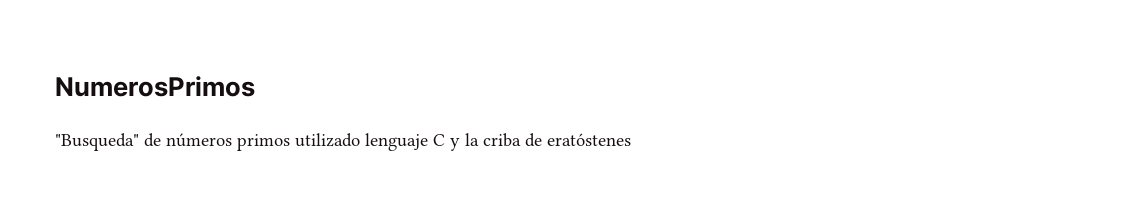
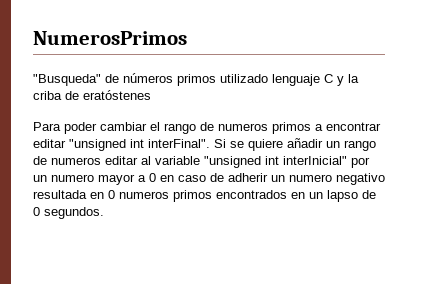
+ Para poder cambiar el rango de numeros primos a encontrar editar "unsigned int interFinal". Si se quiere añadir un rango de numeros editar al variable "unsigned int interInicial" por un numero mayor a 0 en caso de adherir un numero negativo resultada en 0 numeros primos encontrados en un lapso de 0 segundos.

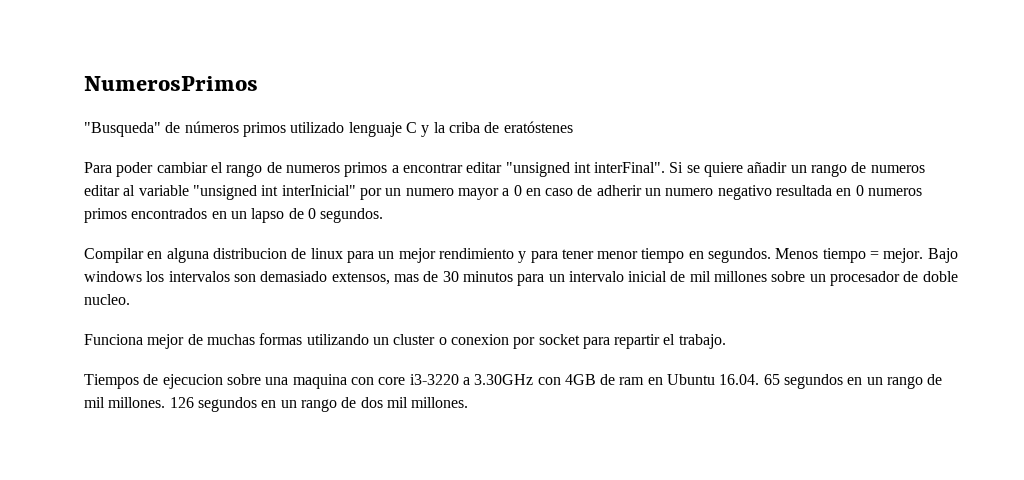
+ Compilar en alguna distribucion de linux para un mejor rendimiento y para tener menor tiempo en segundos. Menos tiempo = mejor. Bajo windows los intervalos son demasiado extensos, mas de 30 minutos para un intervalo inicial de mil millones sobre un procesador de doble nucleo.
+ Funciona mejor de muchas formas utilizando un cluster o conexion por socket para repartir el trabajo.
+ Tiempos de ejecucion sobre una maquina con core i3-3220 a 3.30GHz con 4GB de ram en Ubuntu 16.04. 65 segundos en un rango de mil millones. 126 segundos en un rango de dos mil millones.

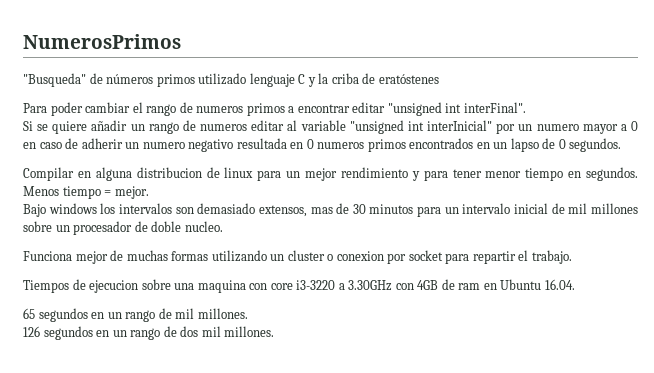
- Para poder cambiar el rango de numeros primos a encontrar editar "unsigned int interFinal". Si se quiere añadir un rango de numeros editar al variable "unsigned int interInicial" por un numero mayor a 0 en caso de adherir un numero negativo resultada en 0 numeros primos encontrados en un lapso de 0 segundos.
+ Para poder cambiar el rango de numeros primos a encontrar editar "unsigned int interFinal".
+ Si se quiere añadir un rango de numeros editar al variable "unsigned int interInicial" por un numero mayor a 0 en caso de adherir un numero negativo resultada en 0 numeros primos encontrados en un lapso de 0 segundos.
- Menos tiempo = mejor. Bajo windows los intervalos son demasiado extensos, mas de 30 minutos para un intervalo inicial de mil millones sobre un procesador de doble nucleo.
+ Menos tiempo = mejor.
+ Bajo windows los intervalos son demasiado extensos, mas de 30 minutos para un intervalo inicial de mil millones sobre un procesador de doble nucleo.
- Tiempos de ejecucion sobre una maquina con core i3-3220 a 3.30GHz con 4GB de ram en Ubuntu 16.04. 65 segundos en un rango de mil millones. 126 segundos en un rango de dos mil millones.
+ Tiempos de ejecucion sobre una maquina con core i3-3220 a 3.30GHz con 4GB de ram en Ubuntu 16.04.
+ 65 segundos en un rango de mil millones.
+ 126 segundos en un rango de dos mil millones.

